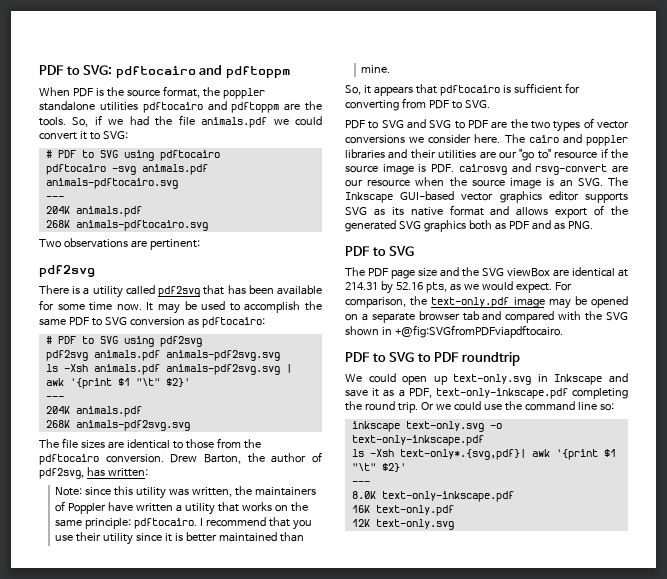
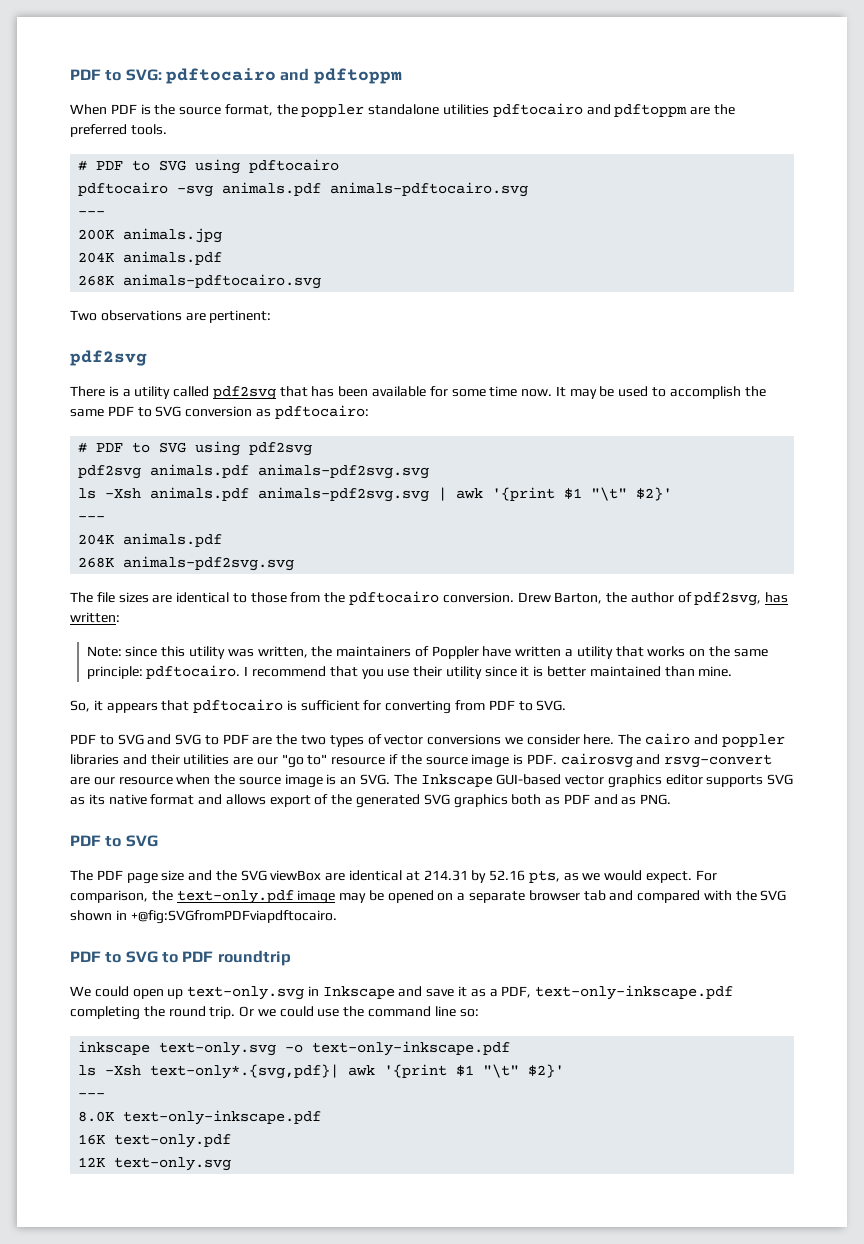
- When PDF is the source format, the poppler standalone utilities pdftocairo and pdftoppm are the tools. So, if we had the file animals.pdf we could convert it to SVG:
+ When PDF is the source format, the poppler standalone utilities pdftocairo and pdftoppm are the preferred tools.
+ 200K animals.jpg

